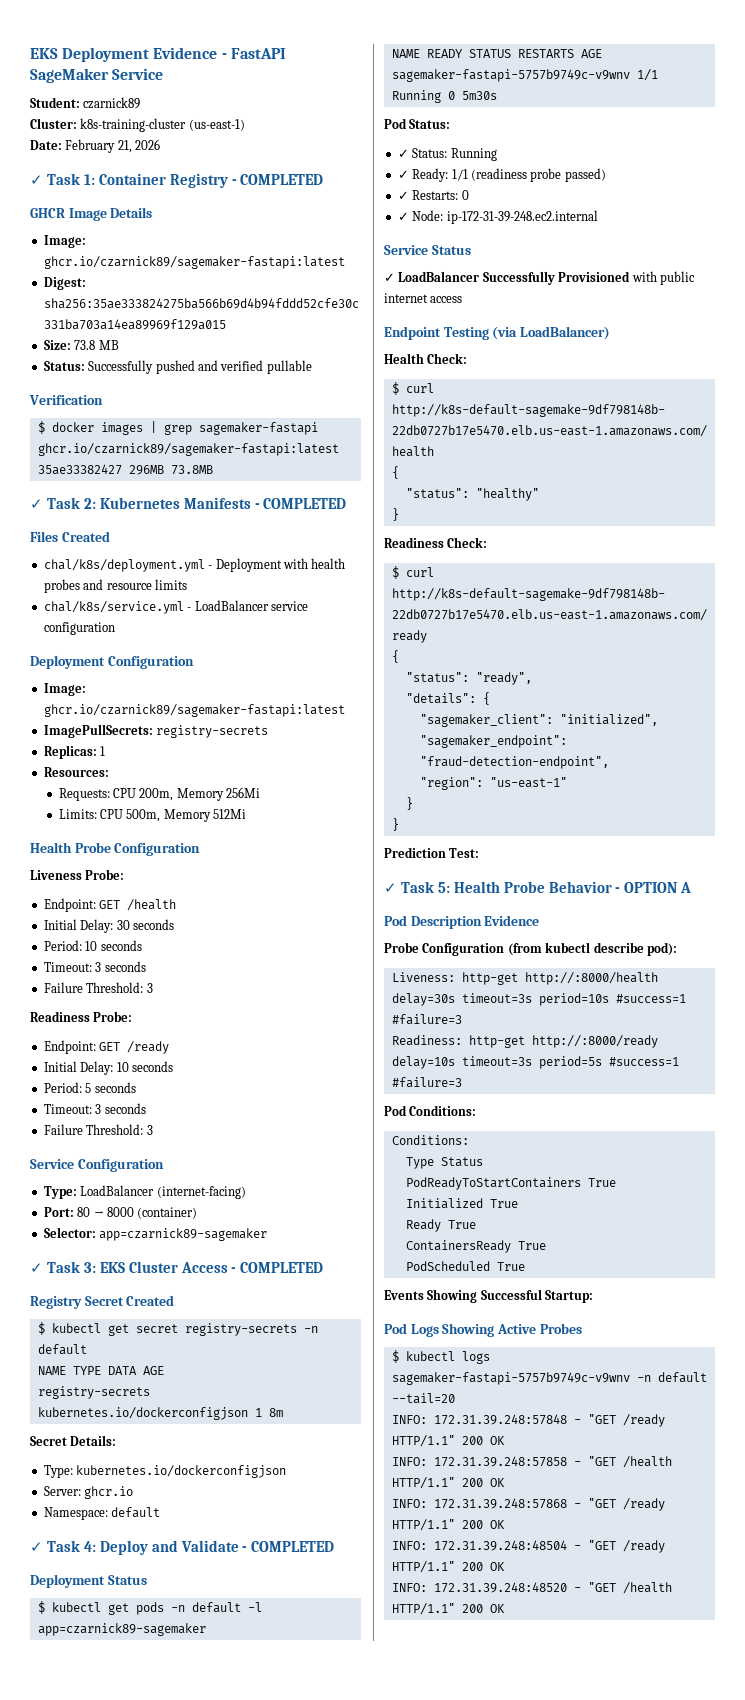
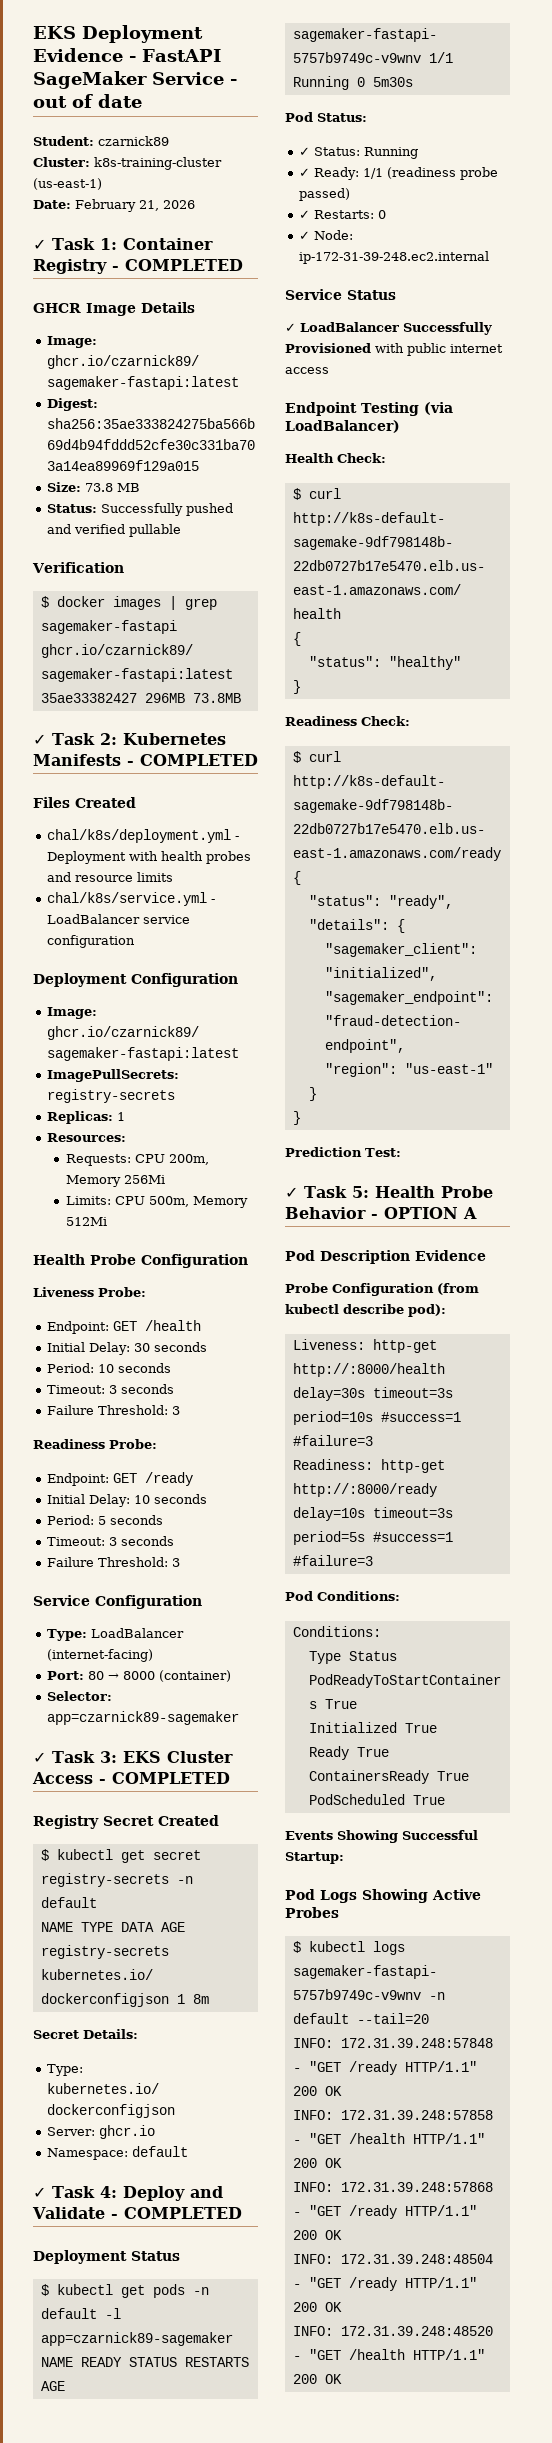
- EKS Deployment Evidence - FastAPI SageMaker Service
+ EKS Deployment Evidence - FastAPI SageMaker Service - out of date

